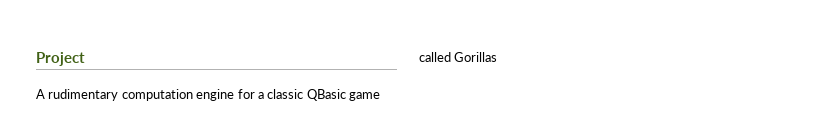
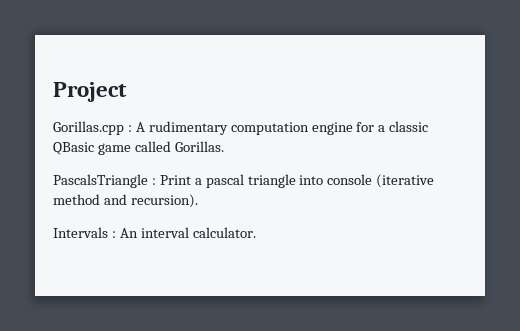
- A rudimentary computation engine for a classic QBasic game called Gorillas
+ Gorillas.cpp : A rudimentary computation engine for a classic QBasic game called Gorillas.
+ PascalsTriangle : Print a pascal triangle into console (iterative method and recursion).
+ Intervals : An interval calculator.

